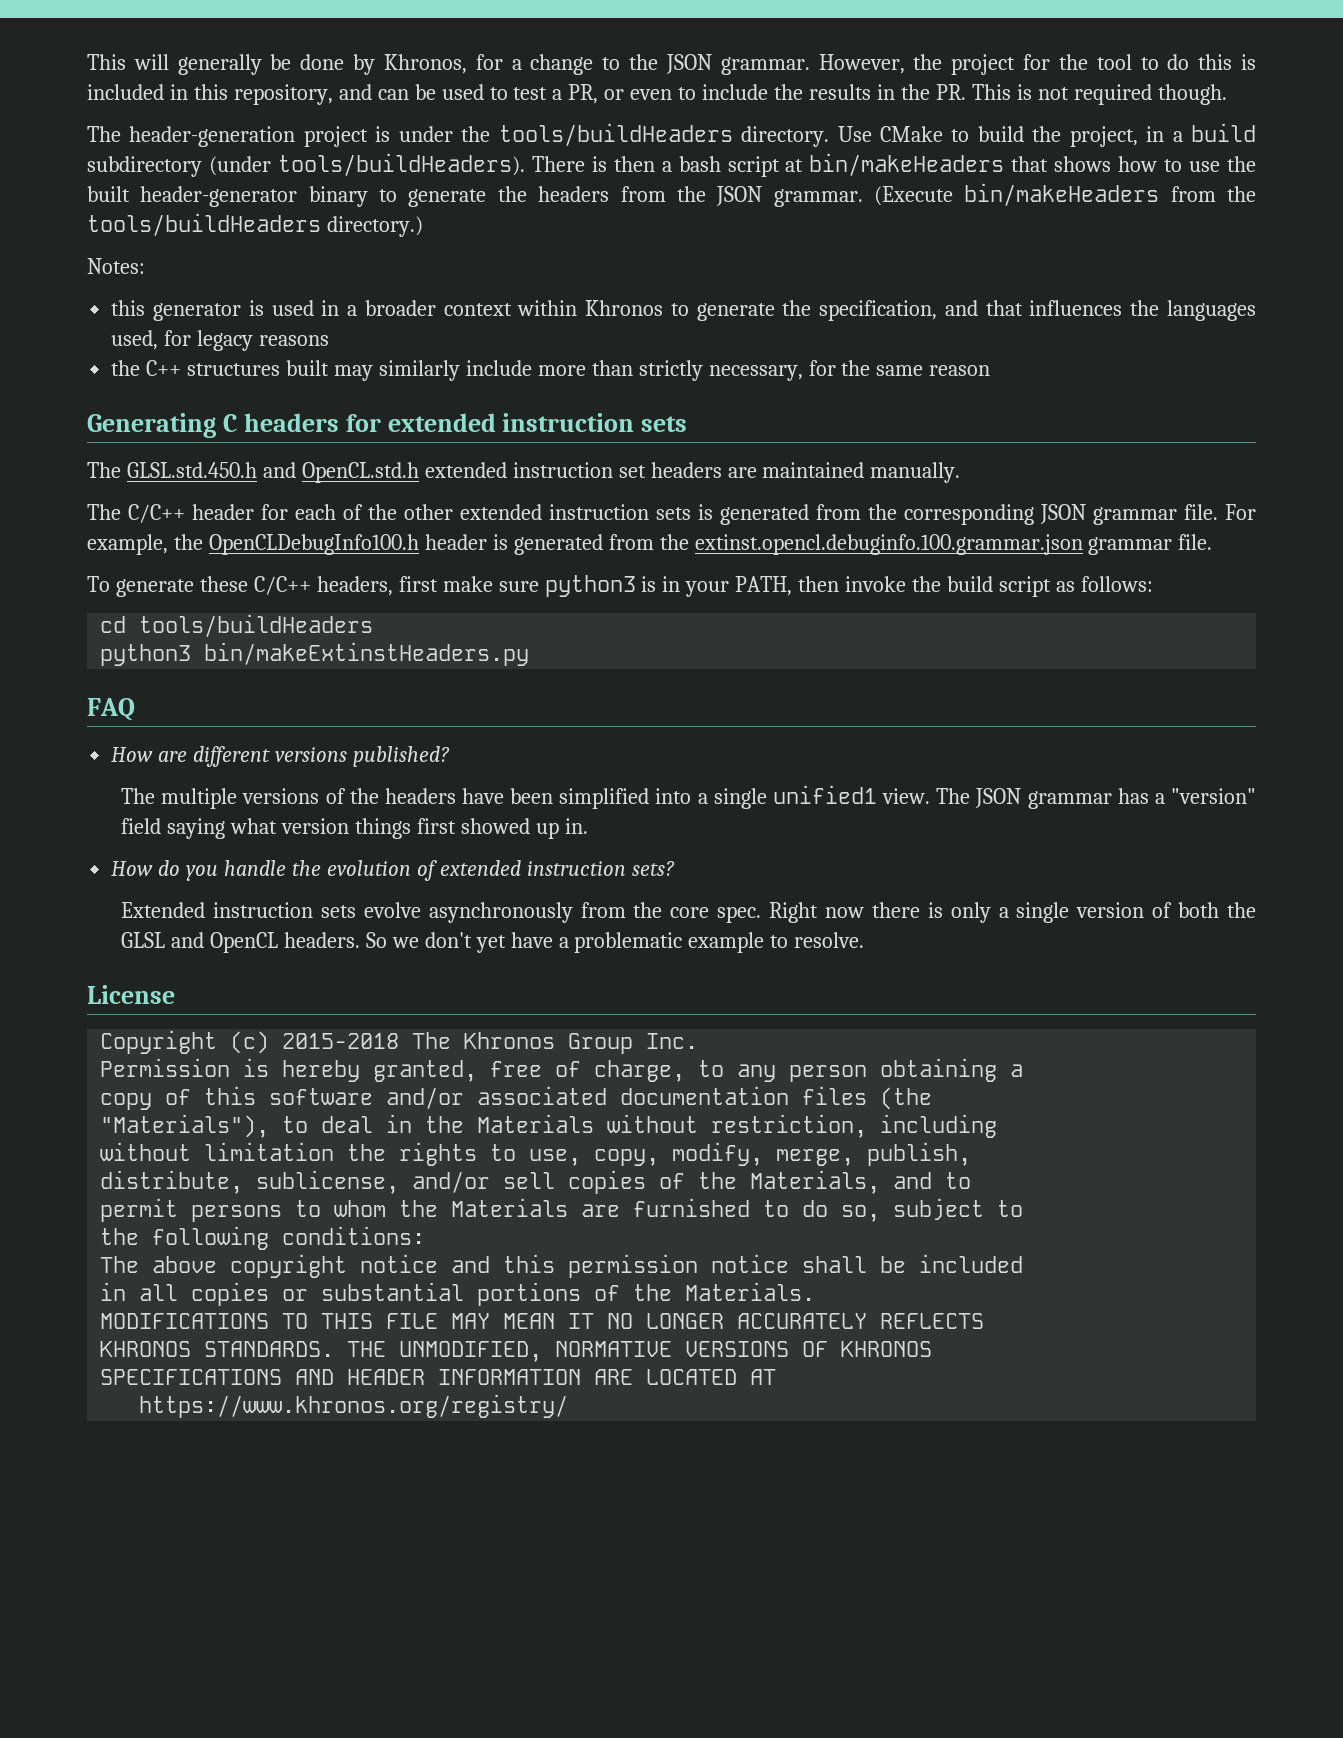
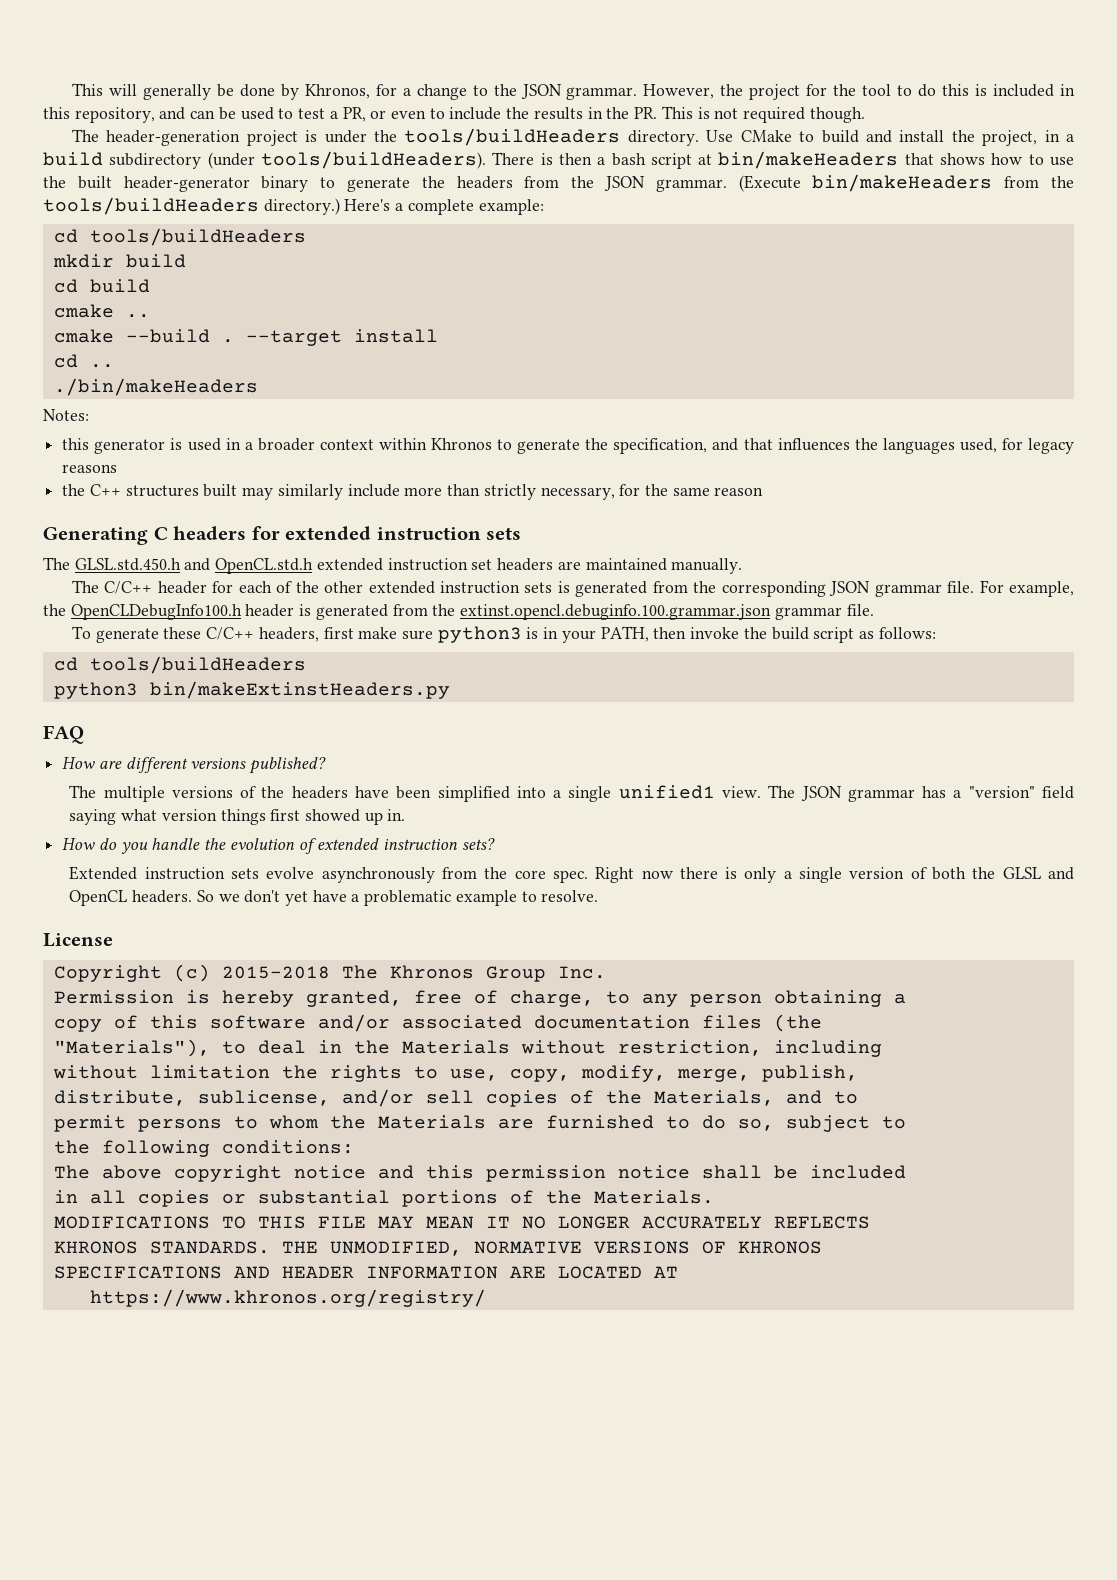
- Use CMake to build the project, in a build subdirectory (under tools/buildHeaders).
+ Use CMake to build and install the project, in a build subdirectory (under tools/buildHeaders).
+ Here's a complete example:
+ cd tools/buildHeaders
+ mkdir build
+ cd build
+ cmake ..
+ cmake --build . --target install
+ cd ..
+ ./bin/makeHeaders

